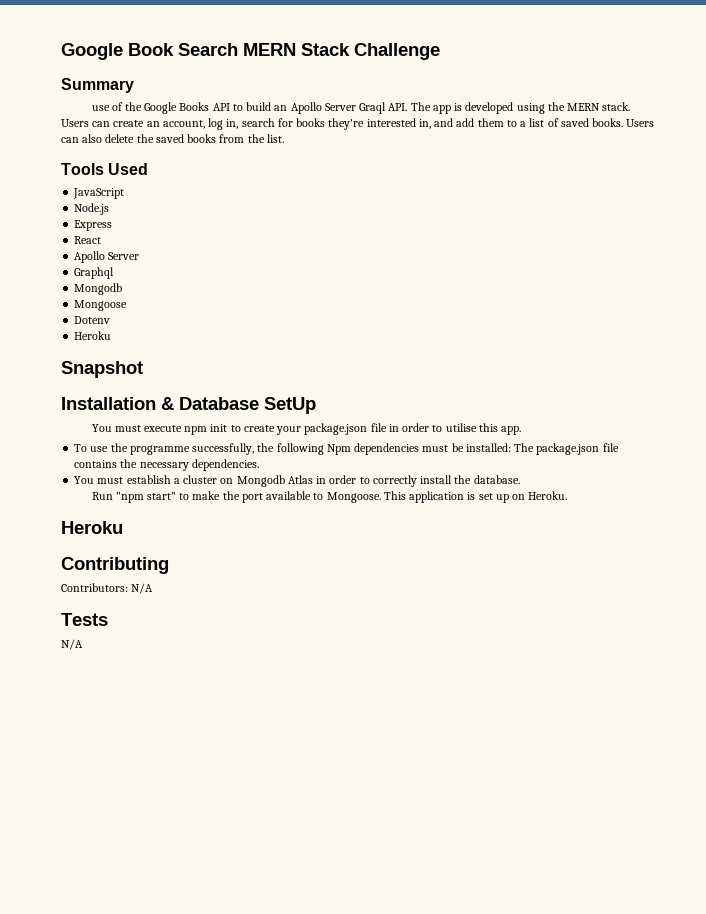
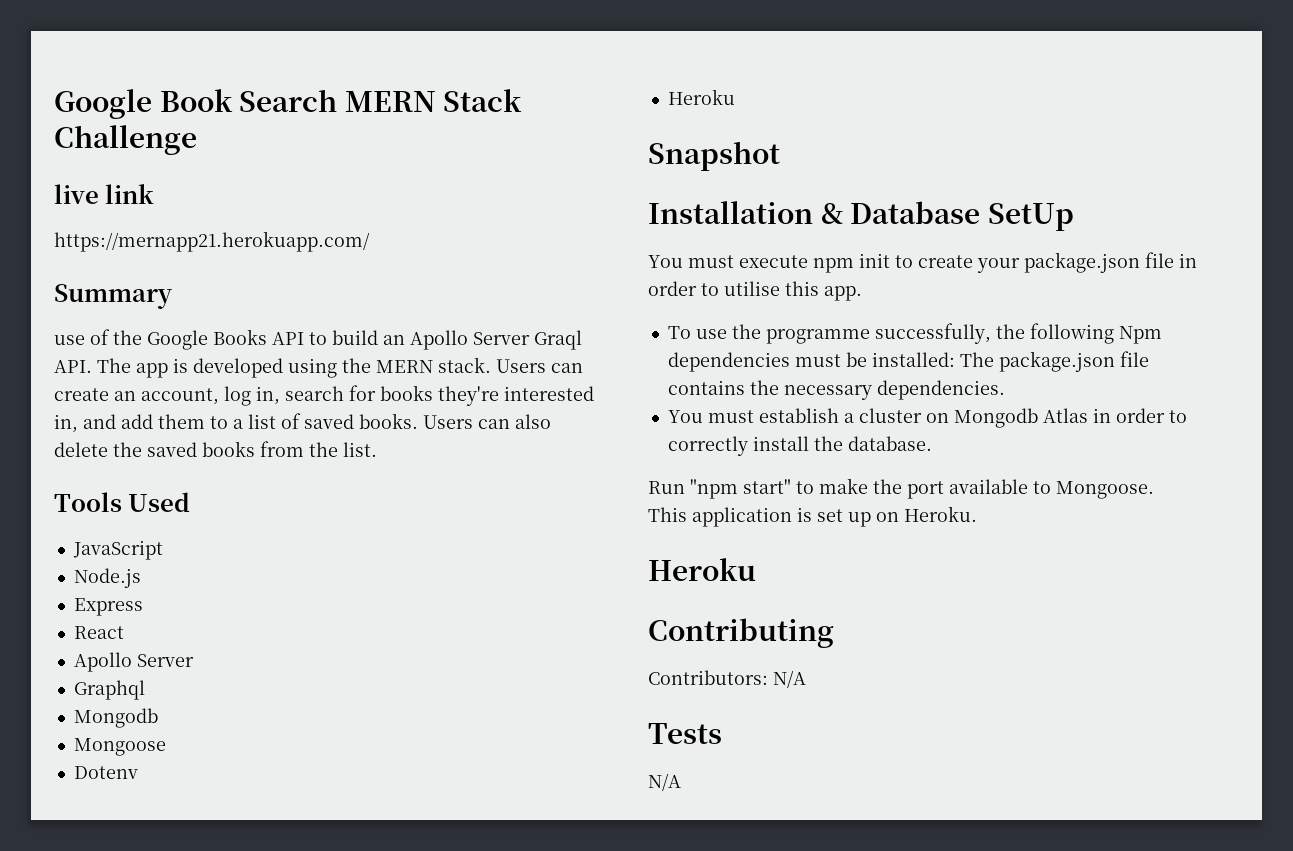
+ live link
+ https://mernapp21.herokuapp.com/

